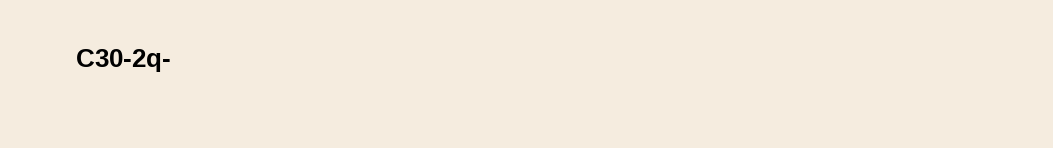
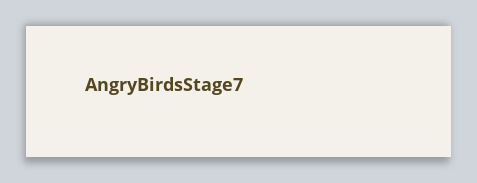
- C30-2q-
+ AngryBirdsStage7

